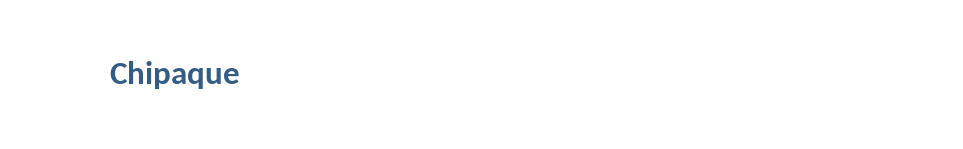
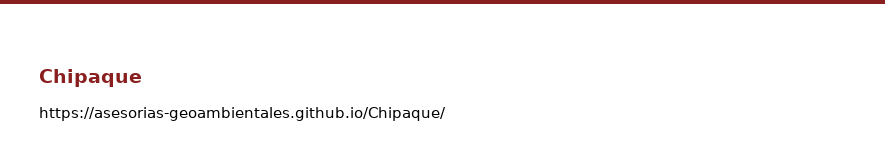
+ https://asesorias-geoambientales.github.io/Chipaque/

